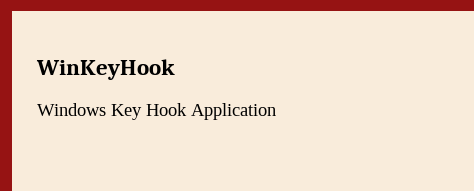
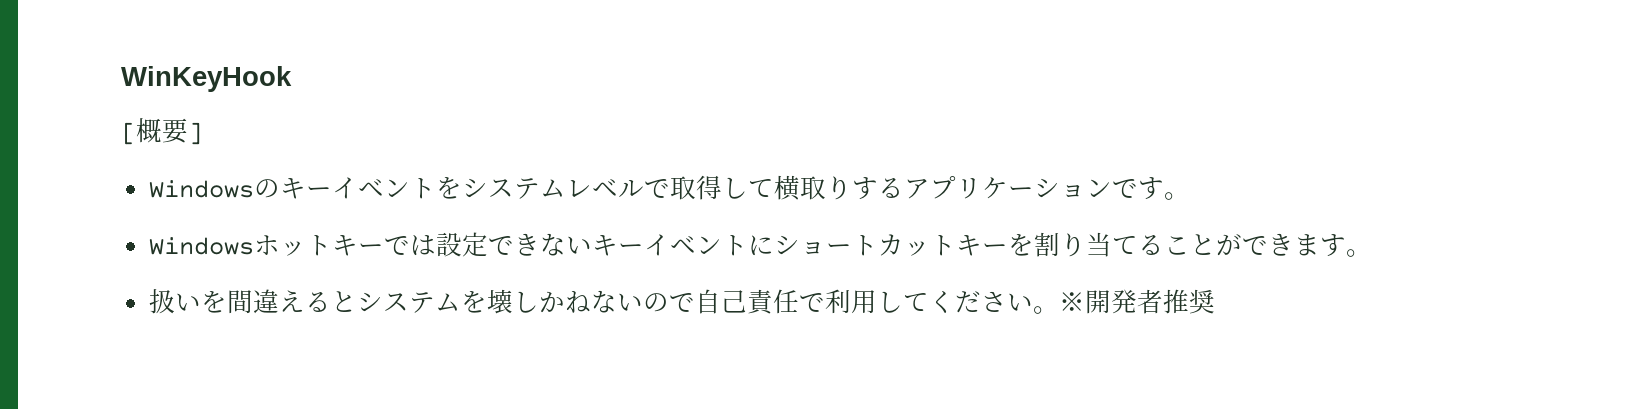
- Windows Key Hook Application
+ [概要]
+ Windowsのキーイベントをシステムレベルで取得して横取りするアプリケーションです。
+ Windowsホットキーでは設定できないキーイベントにショートカットキーを割り当てることができます。
+ 扱いを間違えるとシステムを壊しかねないので自己責任で利用してください。※開発者推奨

